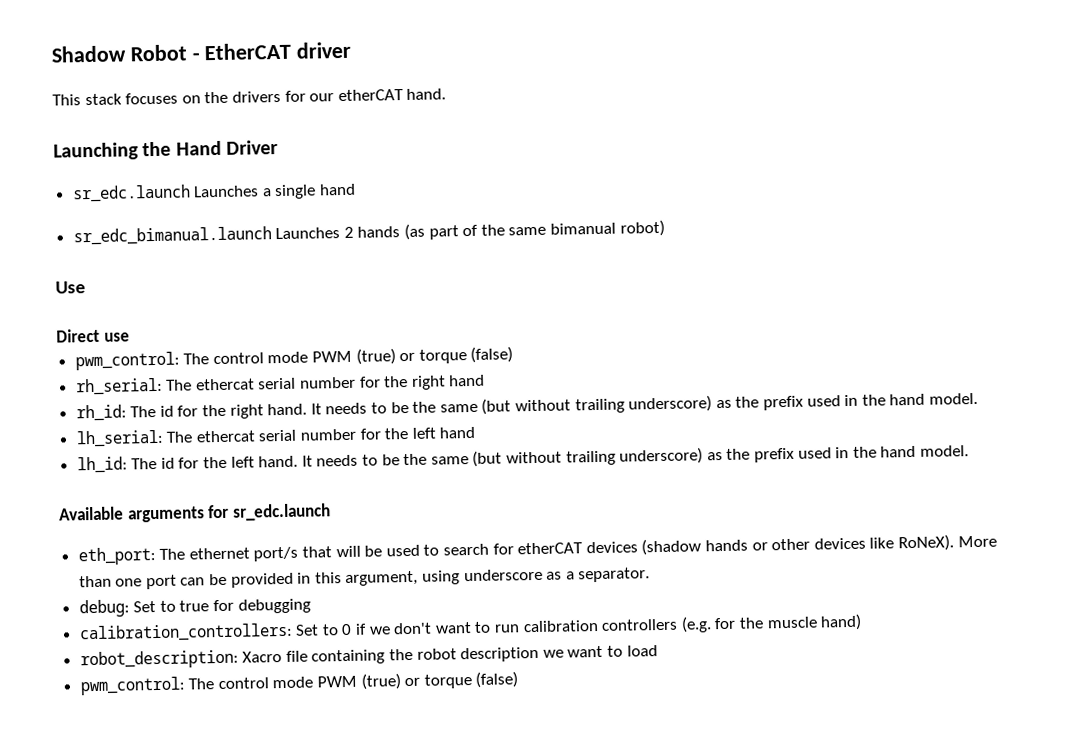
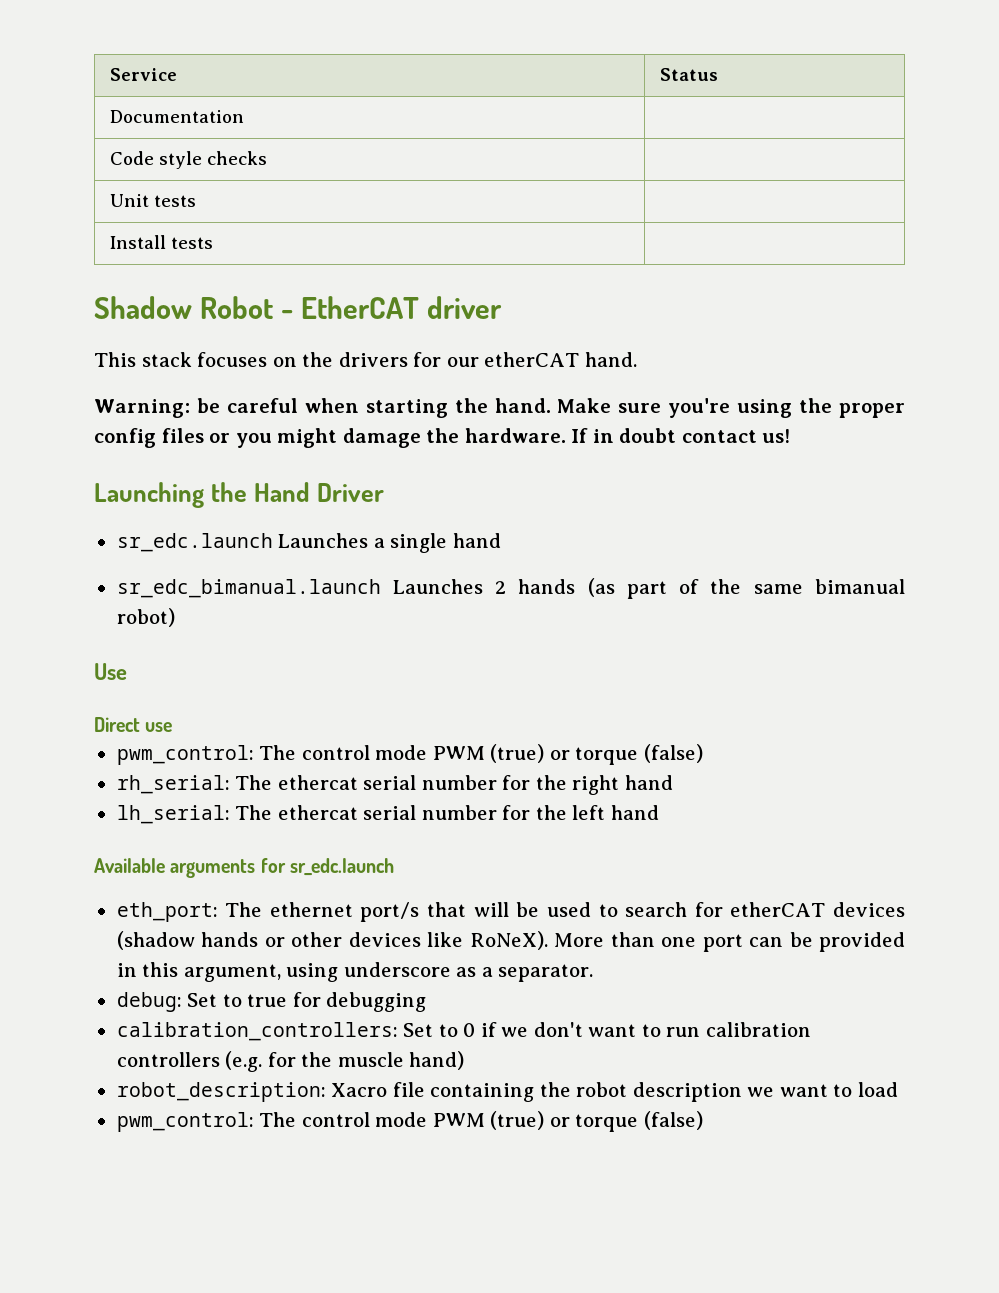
+ Service | Status
+ Documentation |
+ Code style checks |
+ Unit tests |
+ Install tests |
+ Warning: be careful when starting the hand. Make sure you're using the proper config files or you might damage the hardware. If in doubt contact us!
- rh_id: The id for the right hand. It needs to be the same (but without trailing underscore) as the prefix used in the hand model.
- lh_id: The id for the left hand. It needs to be the same (but without trailing underscore) as the prefix used in the hand model.

